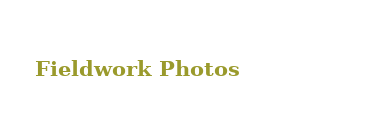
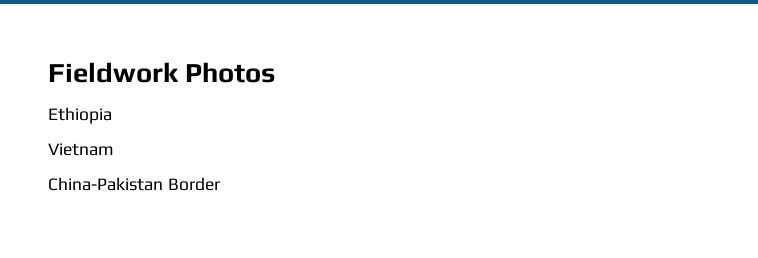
+ Ethiopia
+ Vietnam
+ China-Pakistan Border

